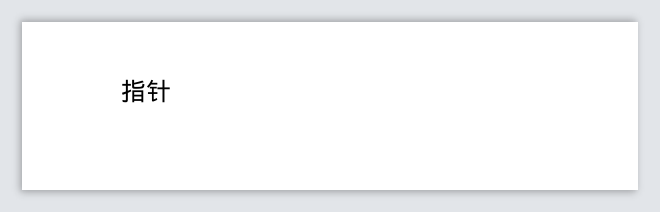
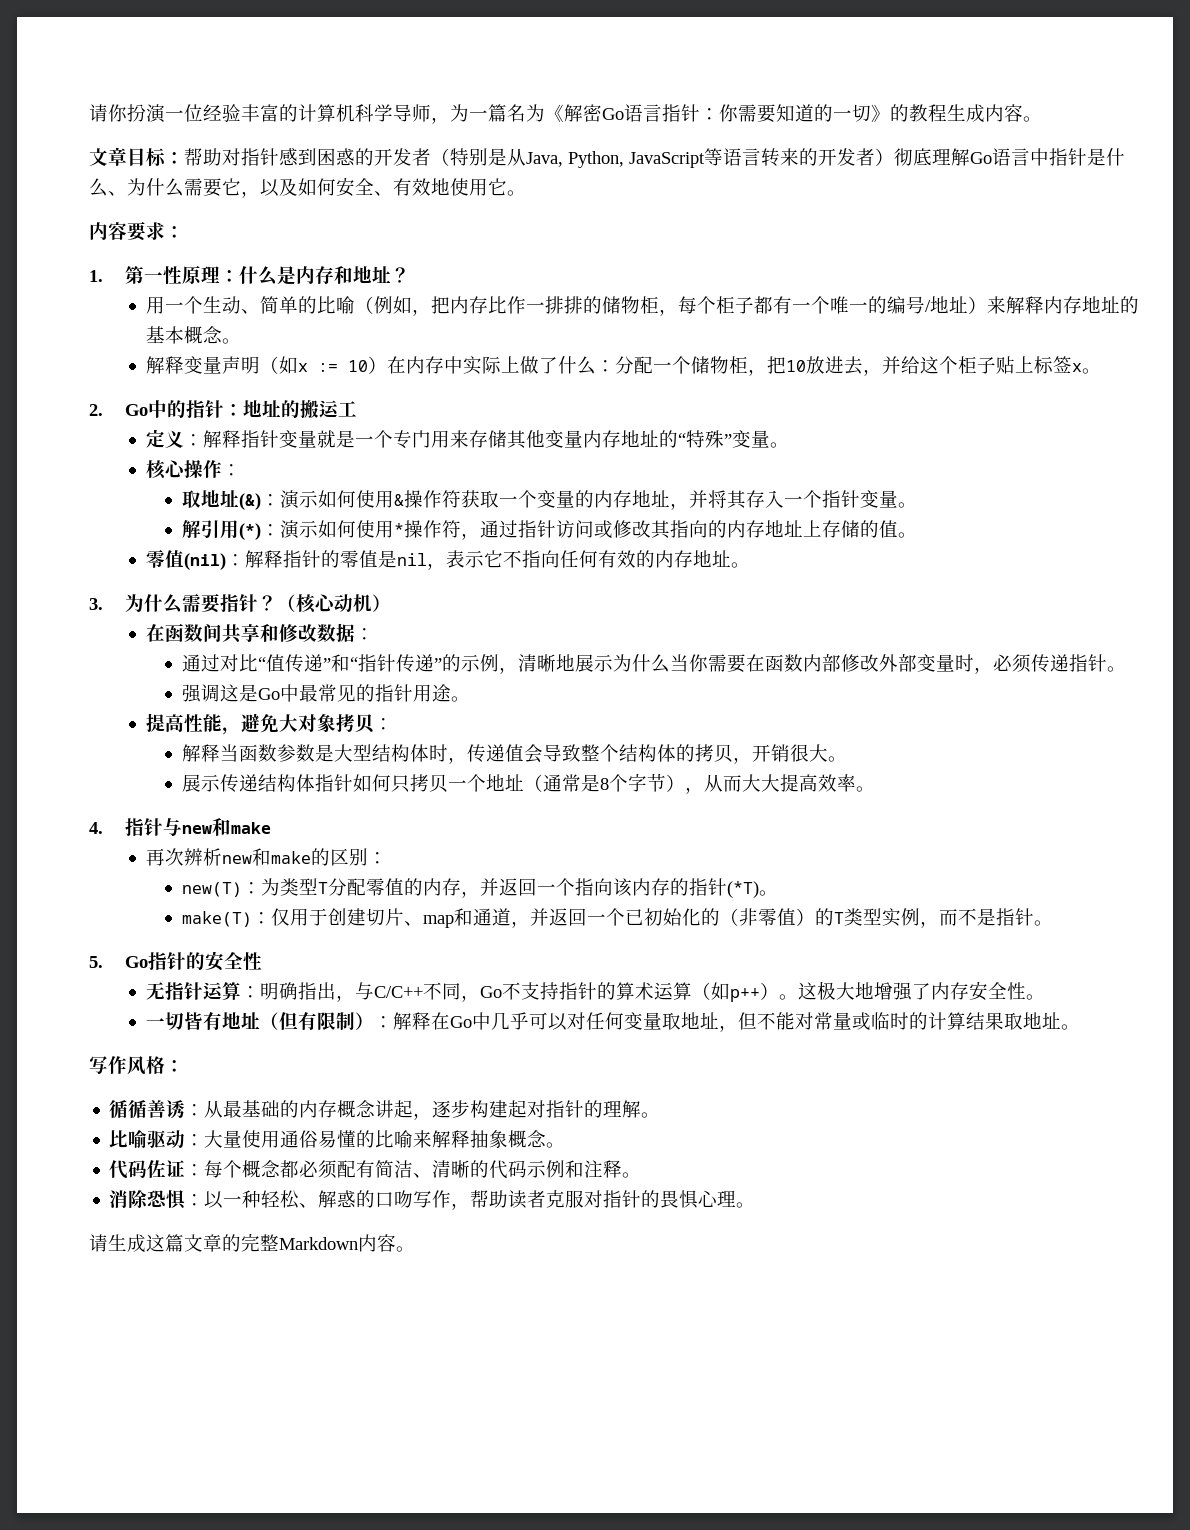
- 指针
+ 请你扮演一位经验丰富的计算机科学导师，为一篇名为《解密Go语言指针：你需要知道的一切》的教程生成内容。
+ 文章目标：帮助对指针感到困惑的开发者（特别是从Java, Python, JavaScript等语言转来的开发者）彻底理解Go语言中指针是什么、为什么需要它，以及如何安全、有效地使用它。
+ 内容要求：
+ 1.第一性原理：什么是内存和地址？
+ 用一个生动、简单的比喻（例如，把内存比作一排排的储物柜，每个柜子都有一个唯一的编号/地址）来解释内存地址的基本概念。
+ 解释变量声明（如x := 10）在内存中实际上做了什么：分配一个储物柜，把10放进去，并给这个柜子贴上标签x。
+ 2. Go中的指针：地址的搬运工
+ 定义：解释指针变量就是一个专门用来存储其他变量内存地址的“特殊”变量。
+ 核心操作：
+ 取地址(&)：演示如何使用&操作符获取一个变量的内存地址，并将其存入一个指针变量。
+ 解引用(*)：演示如何使用*操作符，通过指针访问或修改其指向的内存地址上存储的值。
+ 零值(nil)：解释指针的零值是nil，表示它不指向任何有效的内存地址。
+ 3.为什么需要指针？（核心动机）
+ 在函数间共享和修改数据：
+ 通过对比“值传递”和“指针传递”的示例，清晰地展示为什么当你需要在函数内部修改外部变量时，必须传递指针。
+ 强调这是Go中最常见的指针用途。
+ 提高性能，避免大对象拷贝：
+ 解释当函数参数是大型结构体时，传递值会导致整个结构体的拷贝，开销很大。
+ 展示传递结构体指针如何只拷贝一个地址（通常是8个字节），从而大大提高效率。
+ 4.指针与new和make
+ 再次辨析new和make的区别：
+ new(T)：为类型T分配零值的内存，并返回一个指向该内存的指针(*T)。
+ make(T)：仅用于创建切片、map和通道，并返回一个已初始化的（非零值）的T类型实例，而不是指针。
+ 5. Go指针的安全性
+ 无指针运算：明确指出，与C/C++不同，Go不支持指针的算术运算（如p++）。这极大地增强了内存安全性。
+ 一切皆有地址（但有限制）：解释在Go中几乎可以对任何变量取地址，但不能对常量或临时的计算结果取地址。
+ 写作风格：
+ 循循善诱：从最基础的内存概念讲起，逐步构建起对指针的理解。
+ 比喻驱动：大量使用通俗易懂的比喻来解释抽象概念。
+ 代码佐证：每个概念都必须配有简洁、清晰的代码示例和注释。
+ 消除恐惧：以一种轻松、解惑的口吻写作，帮助读者克服对指针的畏惧心理。
+ 请生成这篇文章的完整Markdown内容。

